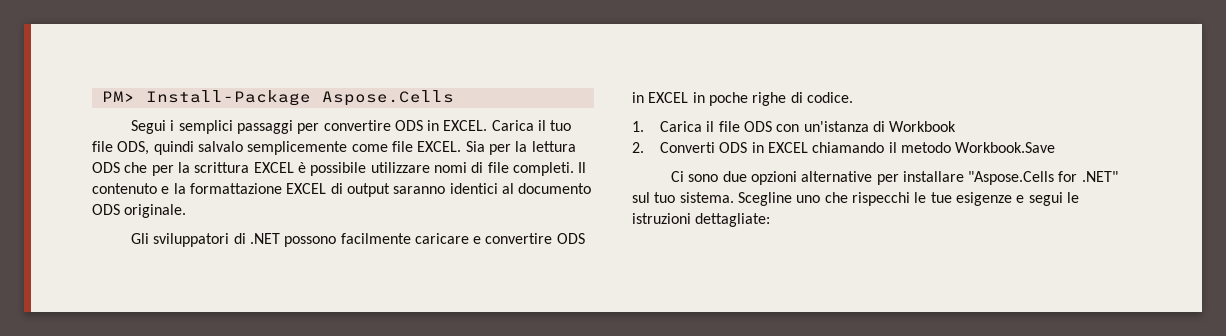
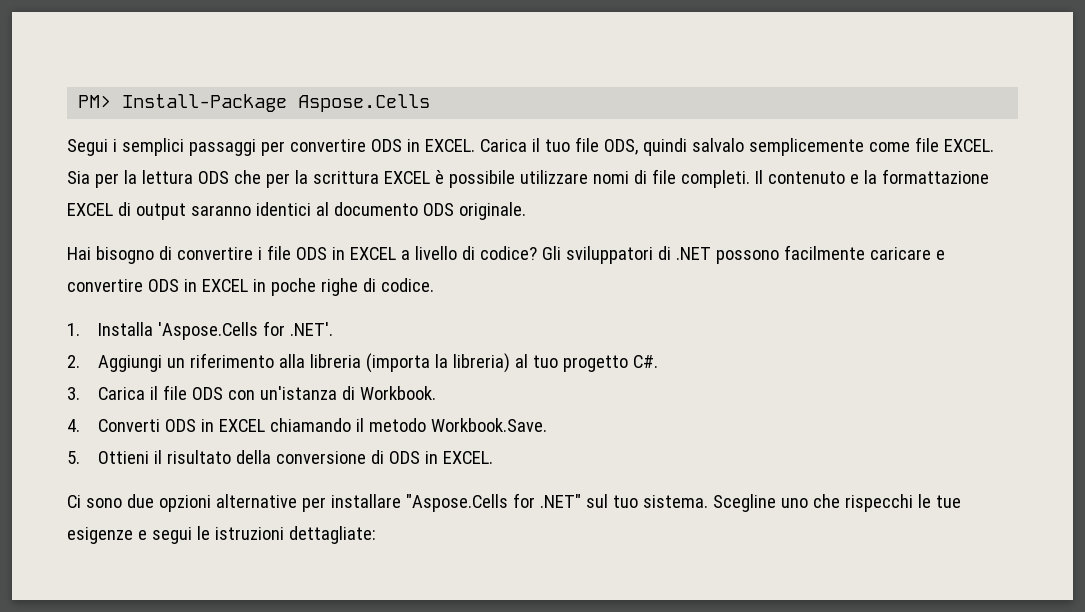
+ Hai bisogno di convertire i file ODS in EXCEL a livello di codice?
- 1. Carica il file ODS con un'istanza di Workbook
- 2. Converti ODS in EXCEL chiamando il metodo Workbook.Save
+ 1. Installa 'Aspose.Cells for .NET'.
+ 2. Aggiungi un riferimento alla libreria (importa la libreria) al tuo progetto C#.
+ 3. Carica il file ODS con un'istanza di Workbook.
+ 4. Converti ODS in EXCEL chiamando il metodo Workbook.Save.
+ 5. Ottieni il risultato della conversione di ODS in EXCEL.

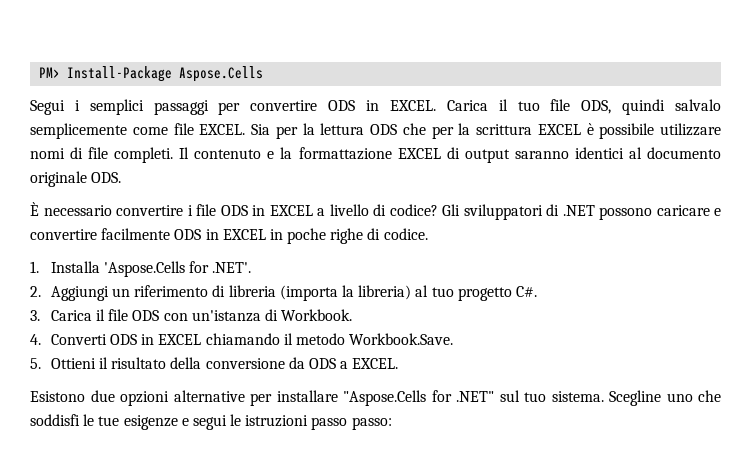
- Il contenuto e la formattazione EXCEL di output saranno identici al documento ODS originale.
- Hai bisogno di convertire i file ODS in EXCEL a livello di codice?
+ Il contenuto e la formattazione EXCEL di output saranno identici al documento originale ODS.
+ È necessario convertire i file ODS in EXCEL a livello di codice?
- Gli sviluppatori di .NET possono facilmente caricare e convertire ODS in EXCEL in poche righe di codice.
+ Gli sviluppatori di .NET possono caricare e convertire facilmente ODS in EXCEL in poche righe di codice.
- 2. Aggiungi un riferimento alla libreria (importa la libreria) al tuo progetto C#.
+ 2. Aggiungi un riferimento di libreria (importa la libreria) al tuo progetto C#.
- 5. Ottieni il risultato della conversione di ODS in EXCEL.
+ 5. Ottieni il risultato della conversione da ODS a EXCEL.
- Ci sono due opzioni alternative per installare "Aspose.Cells for .NET" sul tuo sistema.
+ Esistono due opzioni alternative per installare "Aspose.Cells for .NET" sul tuo sistema.
- Scegline uno che rispecchi le tue esigenze e segui le istruzioni dettagliate:
+ Scegline uno che soddisfi le tue esigenze e segui le istruzioni passo passo:

